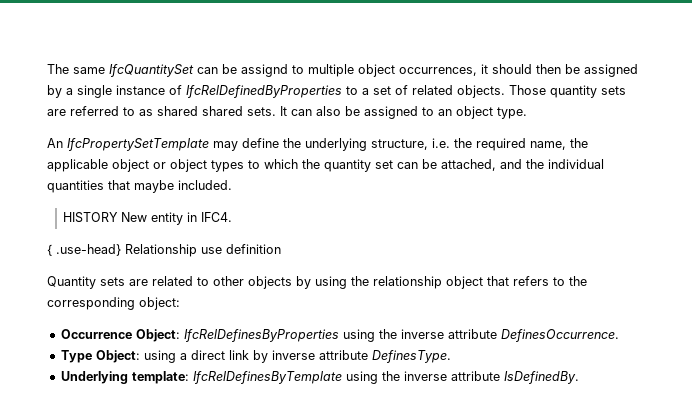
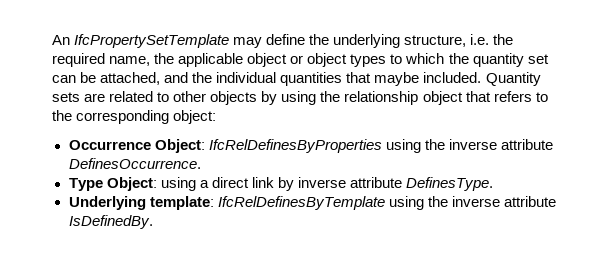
- The same IfcQuantitySet can be assignd to multiple object occurrences, it should then be assigned by a single instance of IfcRelDefinedByProperties to a set of related objects. Those quantity sets are referred to as shared shared sets. It can also be assigned to an object type.
- An IfcPropertySetTemplate may define the underlying structure, i.e. the required name, the applicable object or object types to which the quantity set can be attached, and the individual quantities that maybe included.
- HISTORY New entity in IFC4.
- { .use-head} Relationship use definition
- Quantity sets are related to other objects by using the relationship object that refers to the corresponding object:
+ An IfcPropertySetTemplate may define the underlying structure, i.e. the required name, the applicable object or object types to which the quantity set can be attached, and the individual quantities that maybe included. Quantity sets are related to other objects by using the relationship object that refers to the corresponding object:

